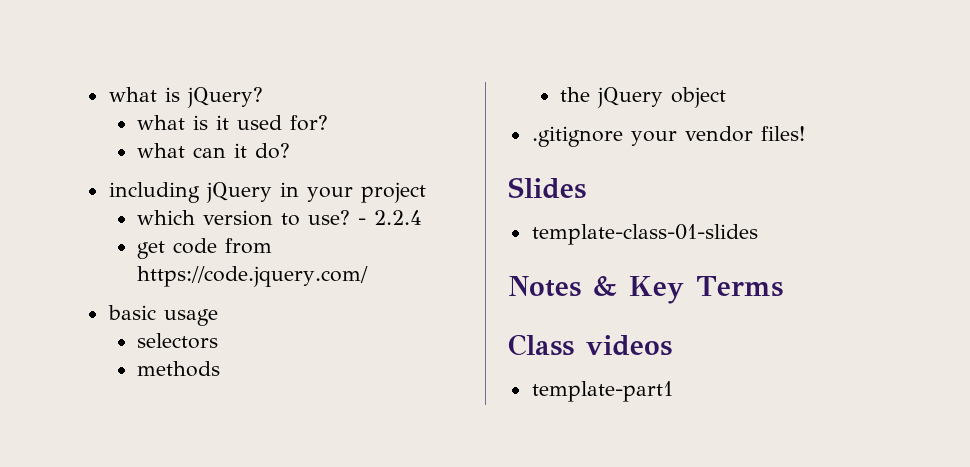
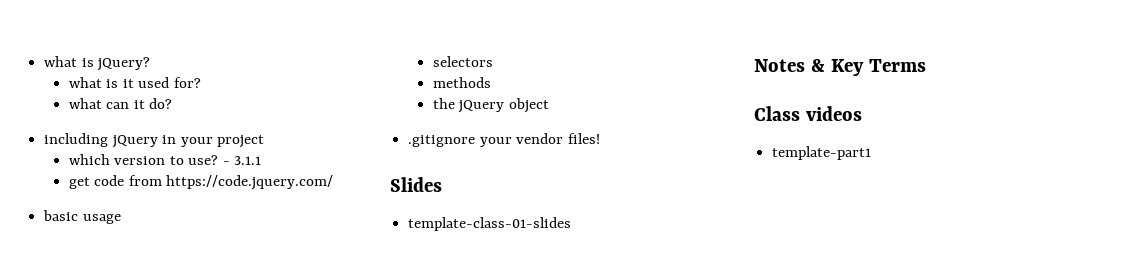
- - 2.2.4
+ - 3.1.1

